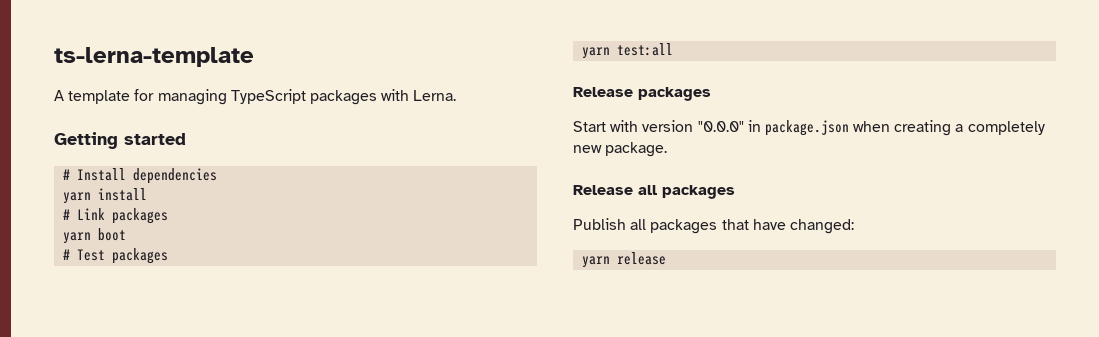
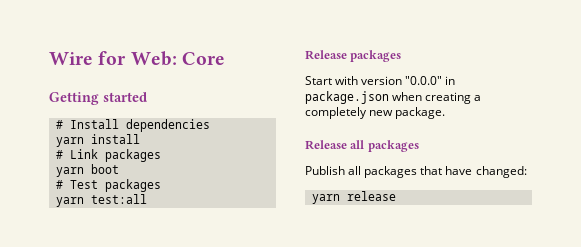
- ts-lerna-template
- A template for managing TypeScript packages with Lerna.
+ Wire for Web: Core

